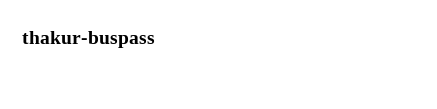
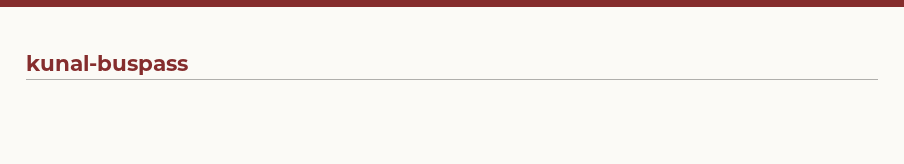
- thakur-buspass
+ kunal-buspass

